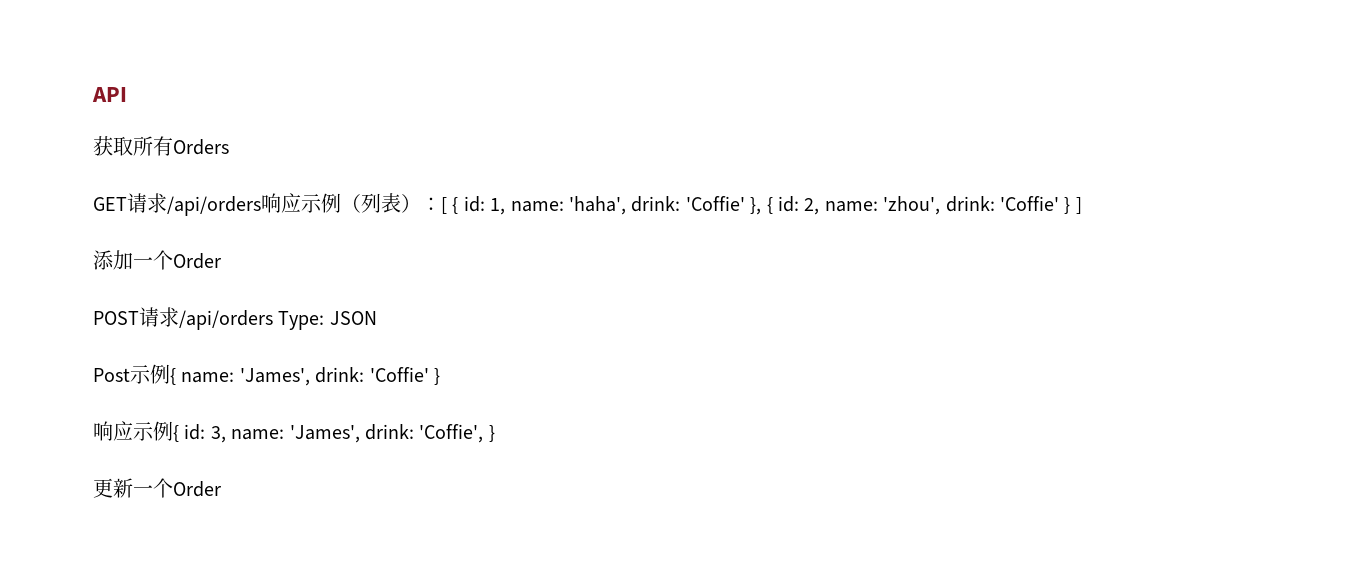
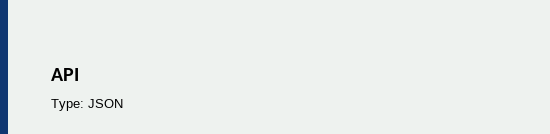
- 获取所有Orders
- GET请求/api/orders响应示例（列表）：[ { id: 1, name: 'haha', drink: 'Coffie' }, { id: 2, name: 'zhou', drink: 'Coffie' } ]
- 添加一个Order
- POST请求/api/orders Type: JSON
- Post示例{ name: 'James', drink: 'Coffie' }
- 响应示例{ id: 3, name: 'James', drink: 'Coffie', }
- 更新一个Order
+ Type: JSON

